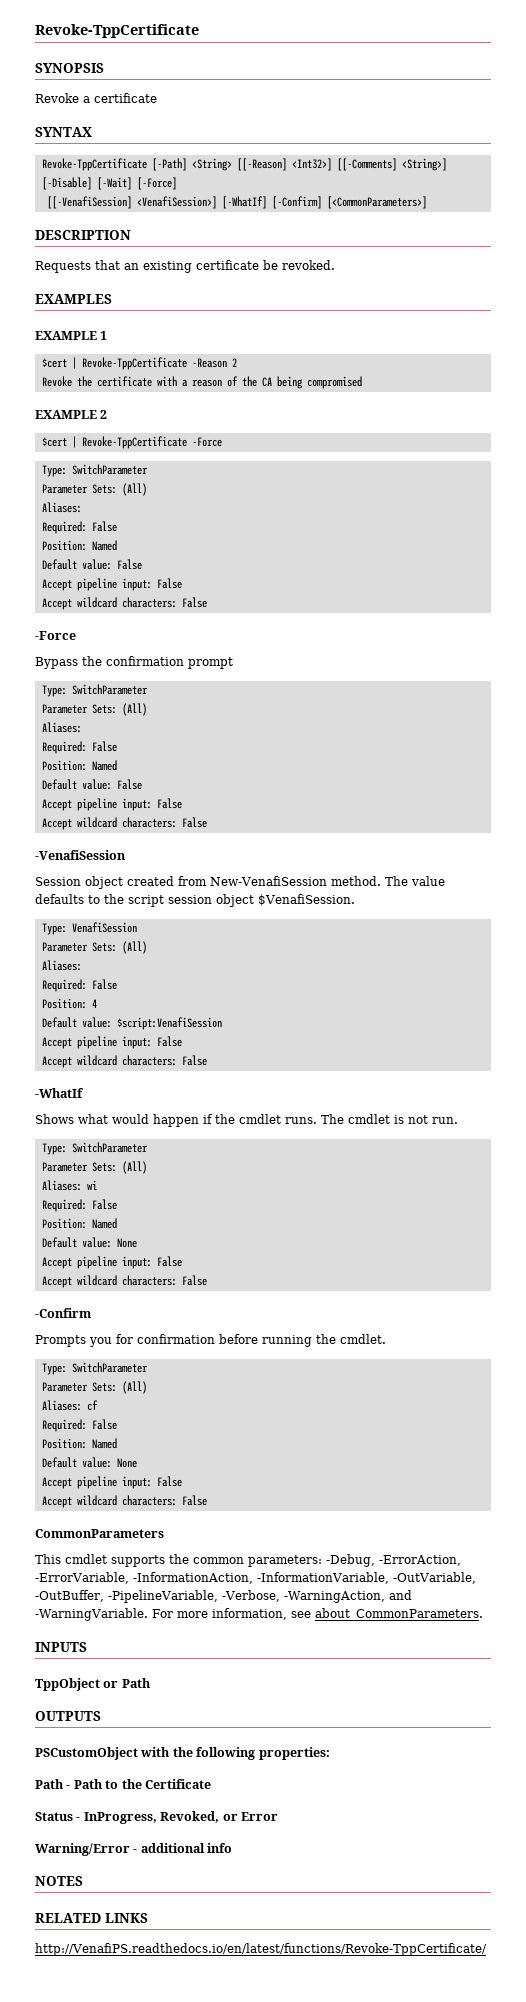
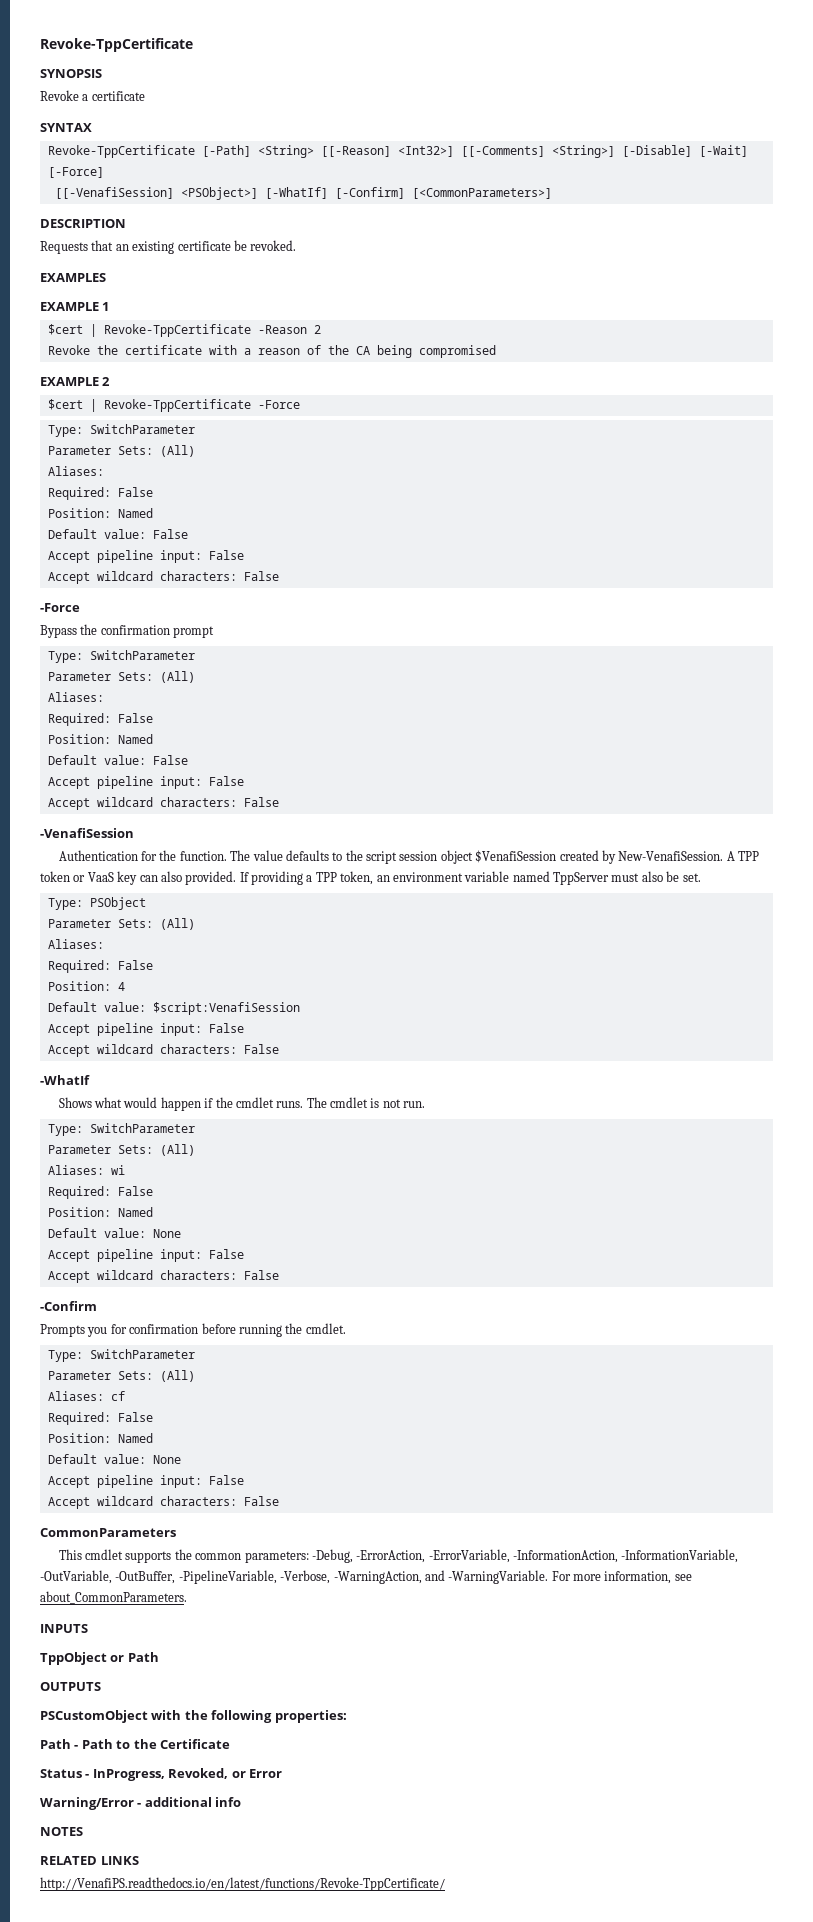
- [[-VenafiSession] <VenafiSession>] [-WhatIf] [-Confirm] [<CommonParameters>]
+ [[-VenafiSession] <PSObject>] [-WhatIf] [-Confirm] [<CommonParameters>]
- Session object created from New-VenafiSession method.
+ Authentication for the function.
- The value defaults to the script session object $VenafiSession.
- Type: VenafiSession
+ The value defaults to the script session object $VenafiSession created by New-VenafiSession. A TPP token or VaaS key can also provided. If providing a TPP token, an environment variable named TppServer must also be set.
+ Type: PSObject

